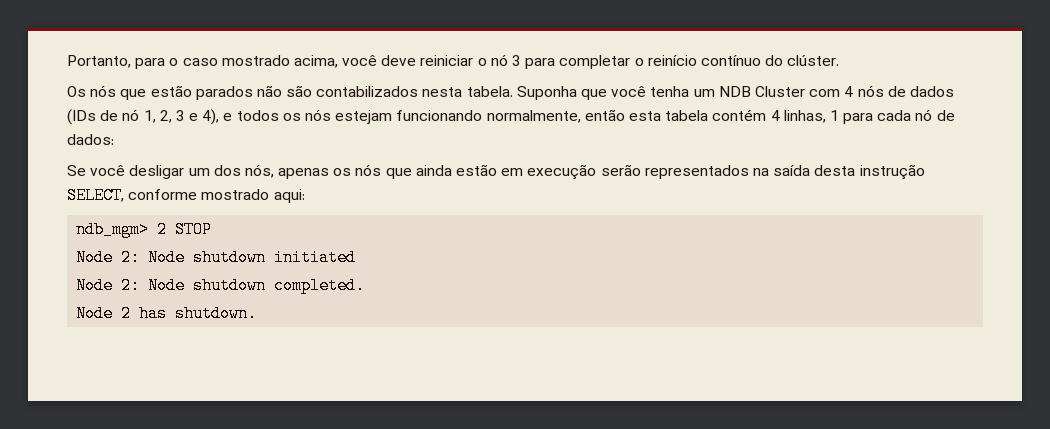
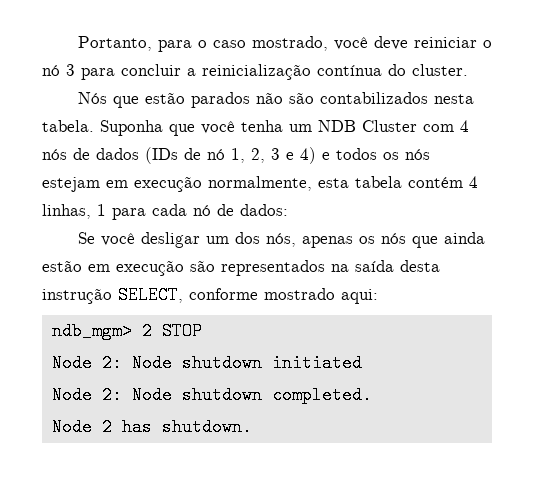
- Portanto, para o caso mostrado acima, você deve reiniciar o nó 3 para completar o reinício contínuo do clúster.
- Os nós que estão parados não são contabilizados nesta tabela.
+ Portanto, para o caso mostrado, você deve reiniciar o nó 3 para concluir a reinicialização contínua do cluster.
+ Nós que estão parados não são contabilizados nesta tabela.
- Suponha que você tenha um NDB Cluster com 4 nós de dados (IDs de nó 1, 2, 3 e 4), e todos os nós estejam funcionando normalmente, então esta tabela contém 4 linhas, 1 para cada nó de dados:
+ Suponha que você tenha um NDB Cluster com 4 nós de dados (IDs de nó 1, 2, 3 e 4) e todos os nós estejam em execução normalmente, esta tabela contém 4 linhas, 1 para cada nó de dados:
- Se você desligar um dos nós, apenas os nós que ainda estão em execução serão representados na saída desta instrução SELECT, conforme mostrado aqui:
+ Se você desligar um dos nós, apenas os nós que ainda estão em execução são representados na saída desta instrução SELECT, conforme mostrado aqui:

